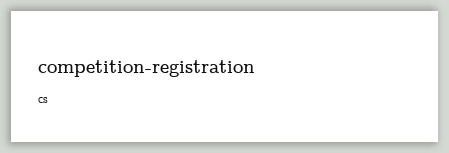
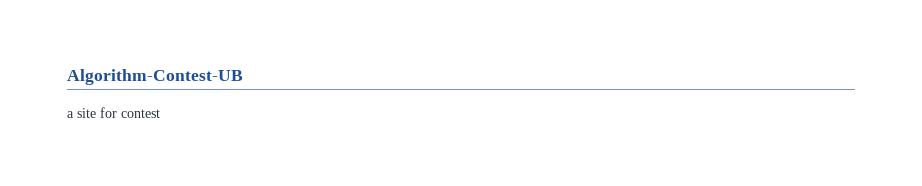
- competition-registration
- cs
+ Algorithm-Contest-UB
+ a site for contest

